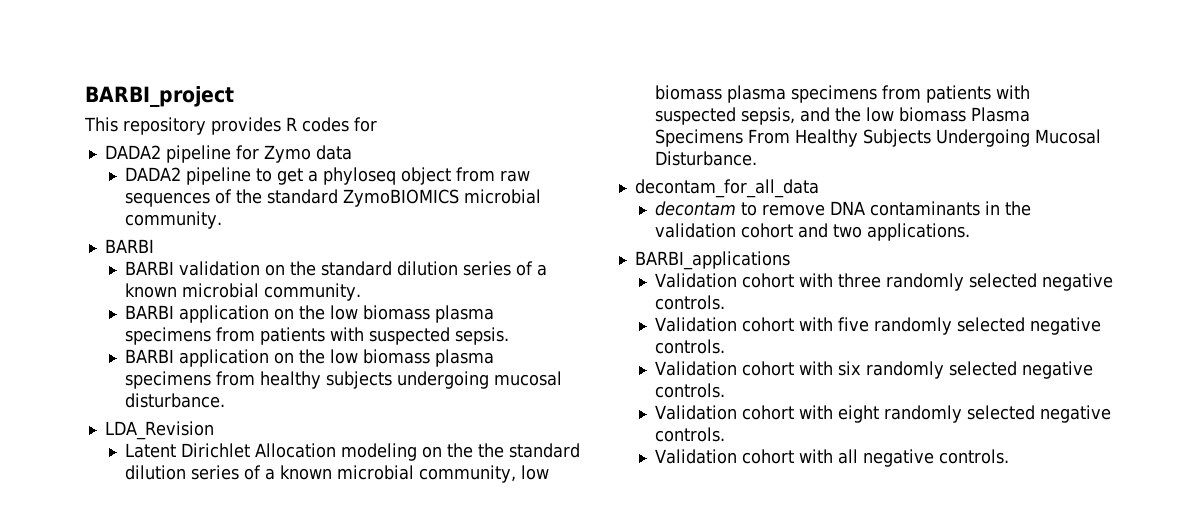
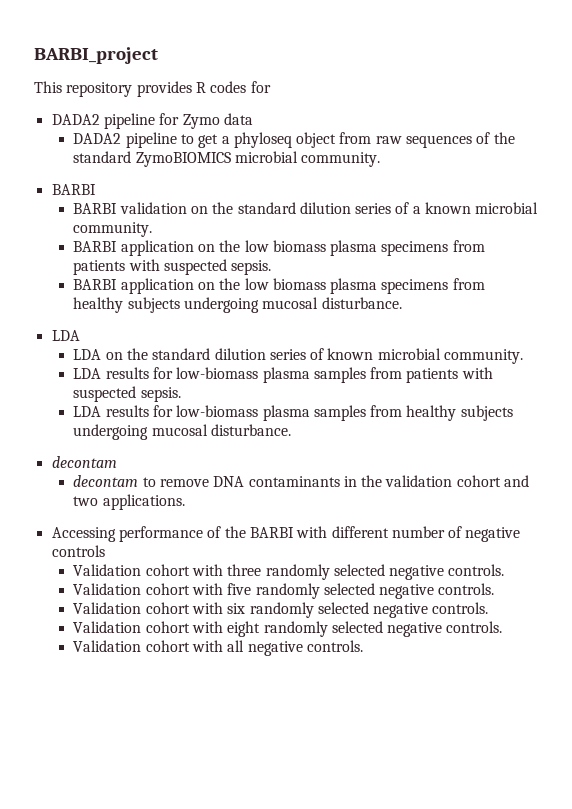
  BARBI application on the low biomass plasma specimens from healthy subjects undergoing mucosal disturbance.
- LDA_Revision
- Latent Dirichlet Allocation modeling on the the standard dilution series of a known microbial community, low biomass plasma specimens from patients with suspected sepsis, and the low biomass Plasma Specimens From Healthy Subjects Undergoing Mucosal Disturbance.
- decontam_for_all_data
+ LDA
+ LDA on the standard dilution series of known microbial community.
+ LDA results for low-biomass plasma samples from patients with suspected sepsis.
+ LDA results for low-biomass plasma samples from healthy subjects undergoing mucosal disturbance.
+ decontam
- BARBI_applications
+ Accessing performance of the BARBI with different number of negative controls

